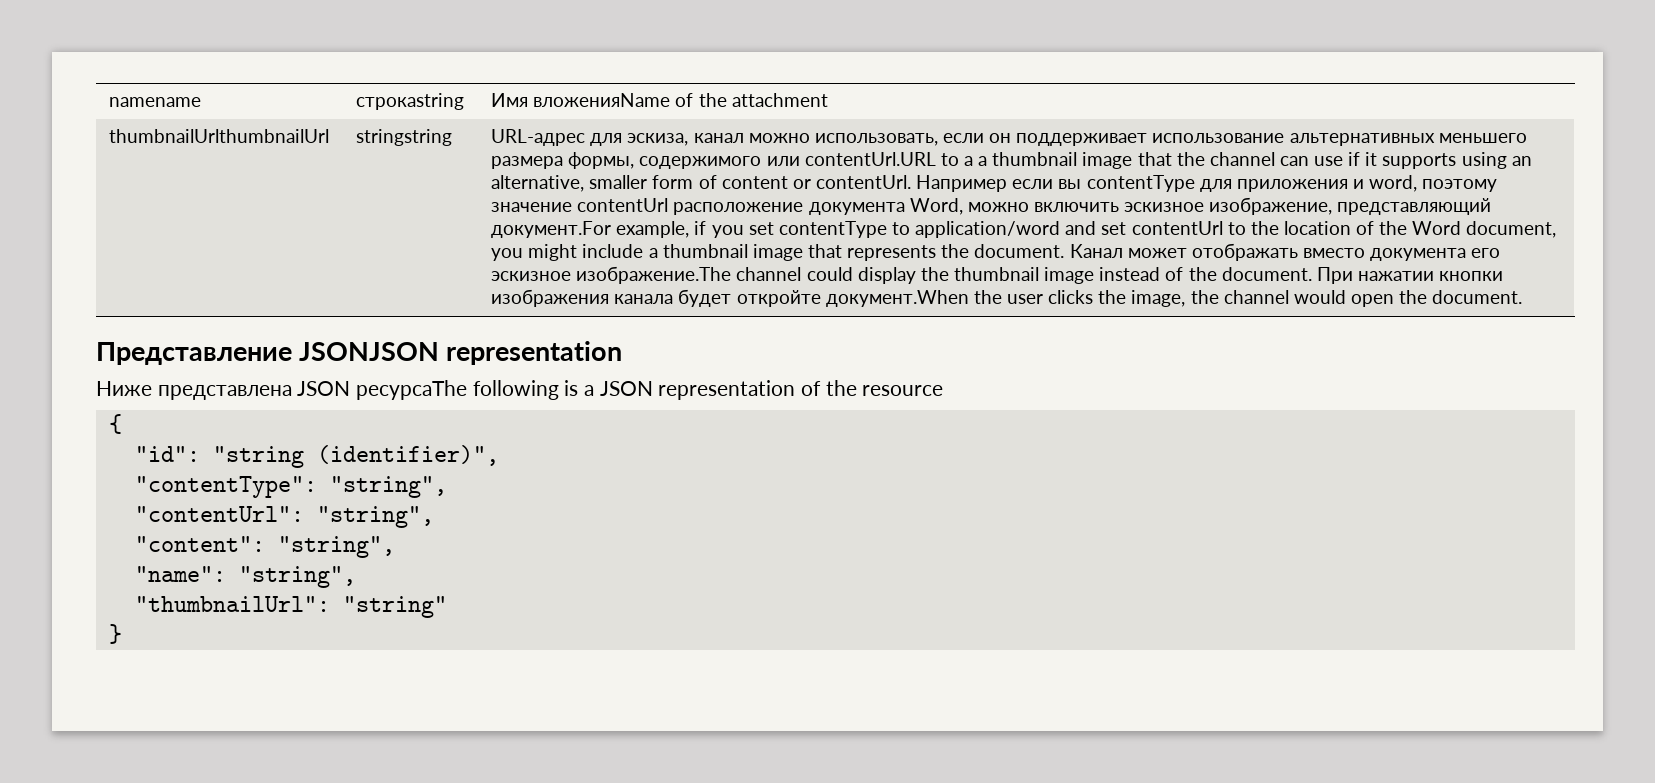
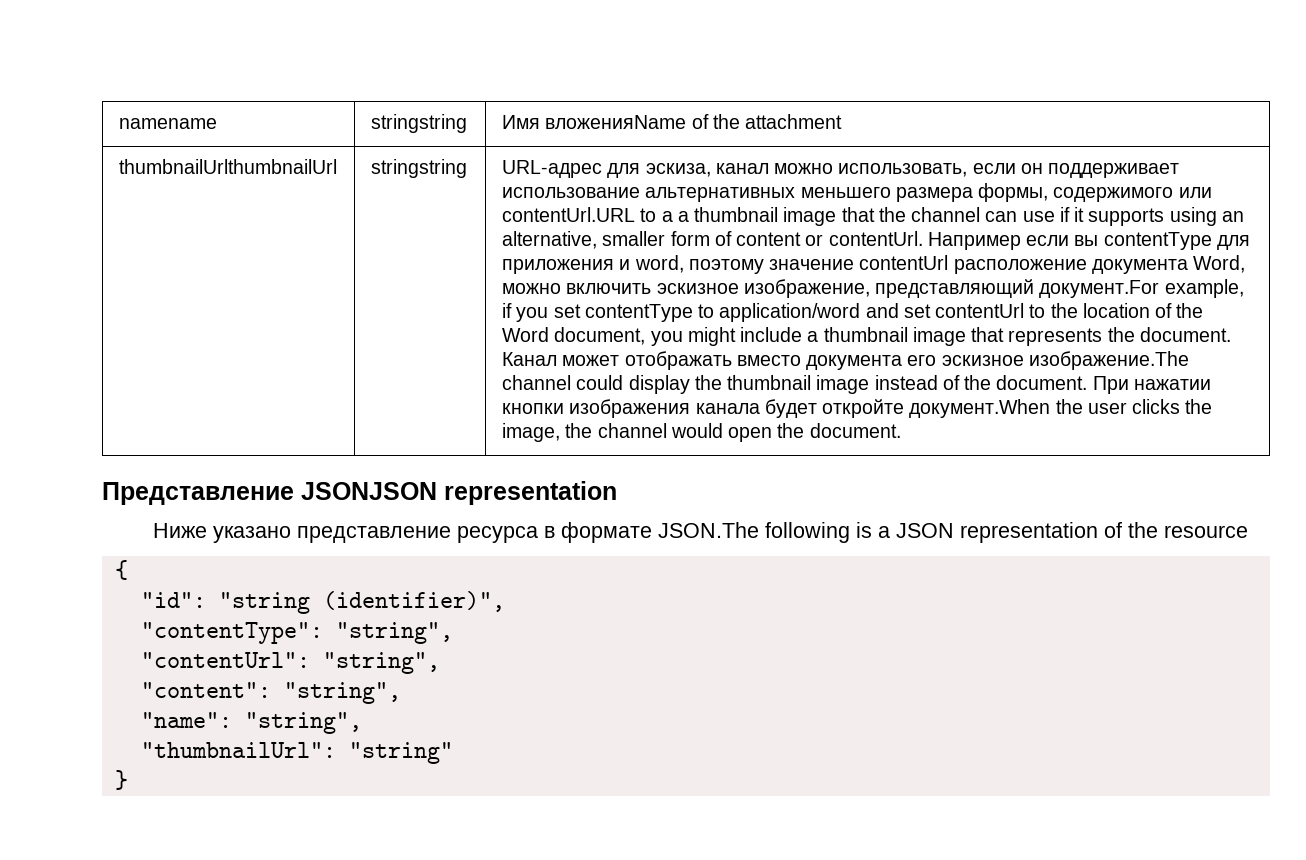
- namename | строкаstring | Имя вложенияName of the attachment
+ namename | stringstring | Имя вложенияName of the attachment
- Ниже представлена JSON ресурсаThe following is a JSON representation of the resource
+ Ниже указано представление ресурса в формате JSON.The following is a JSON representation of the resource

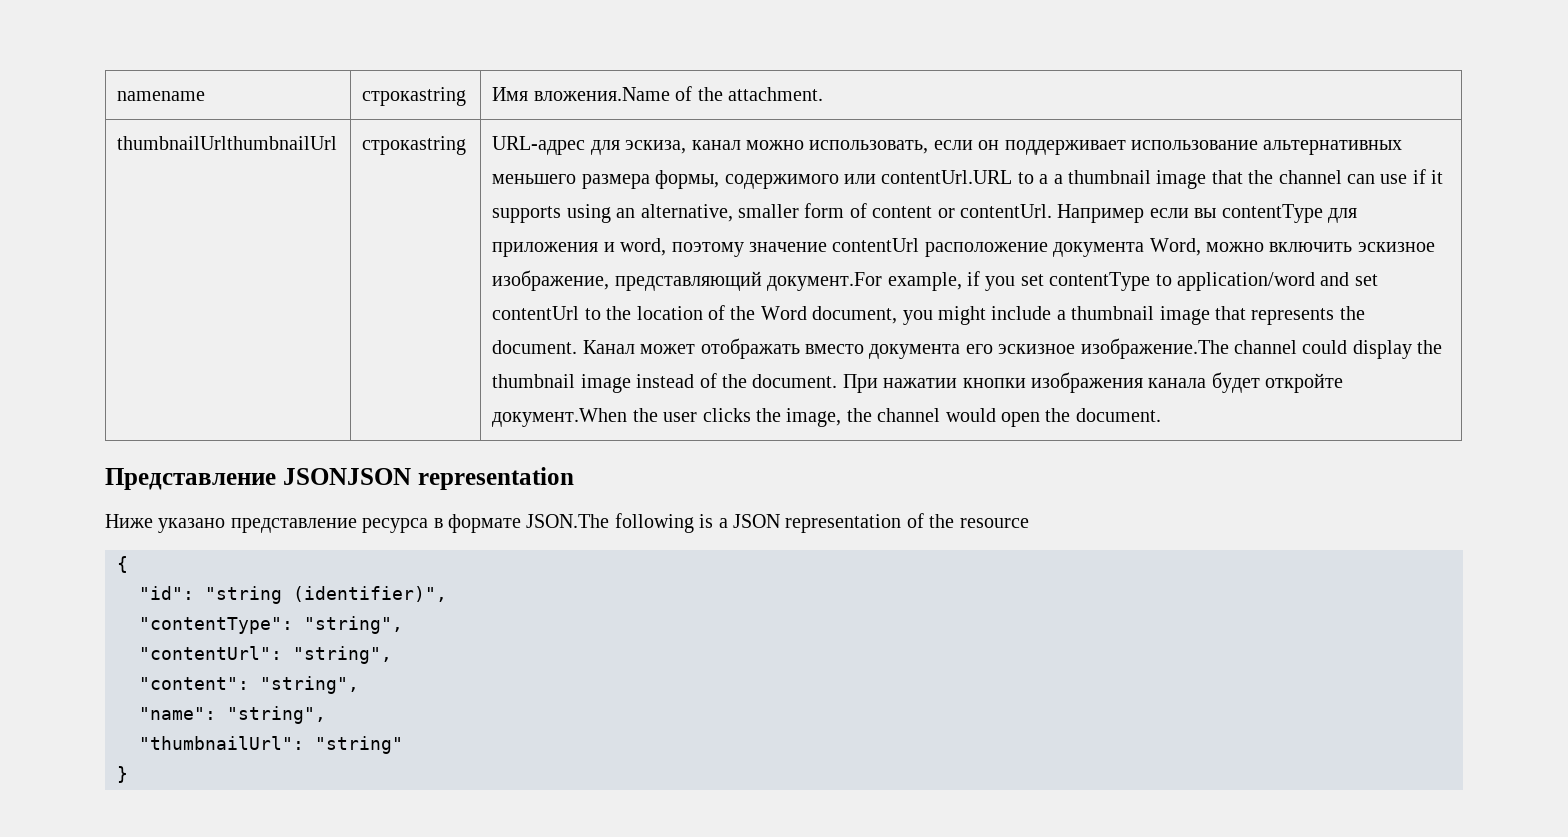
- namename | stringstring | Имя вложенияName of the attachment
+ namename | строкаstring | Имя вложения.Name of the attachment.
- thumbnailUrlthumbnailUrl | stringstring
+ thumbnailUrlthumbnailUrl | строкаstring

